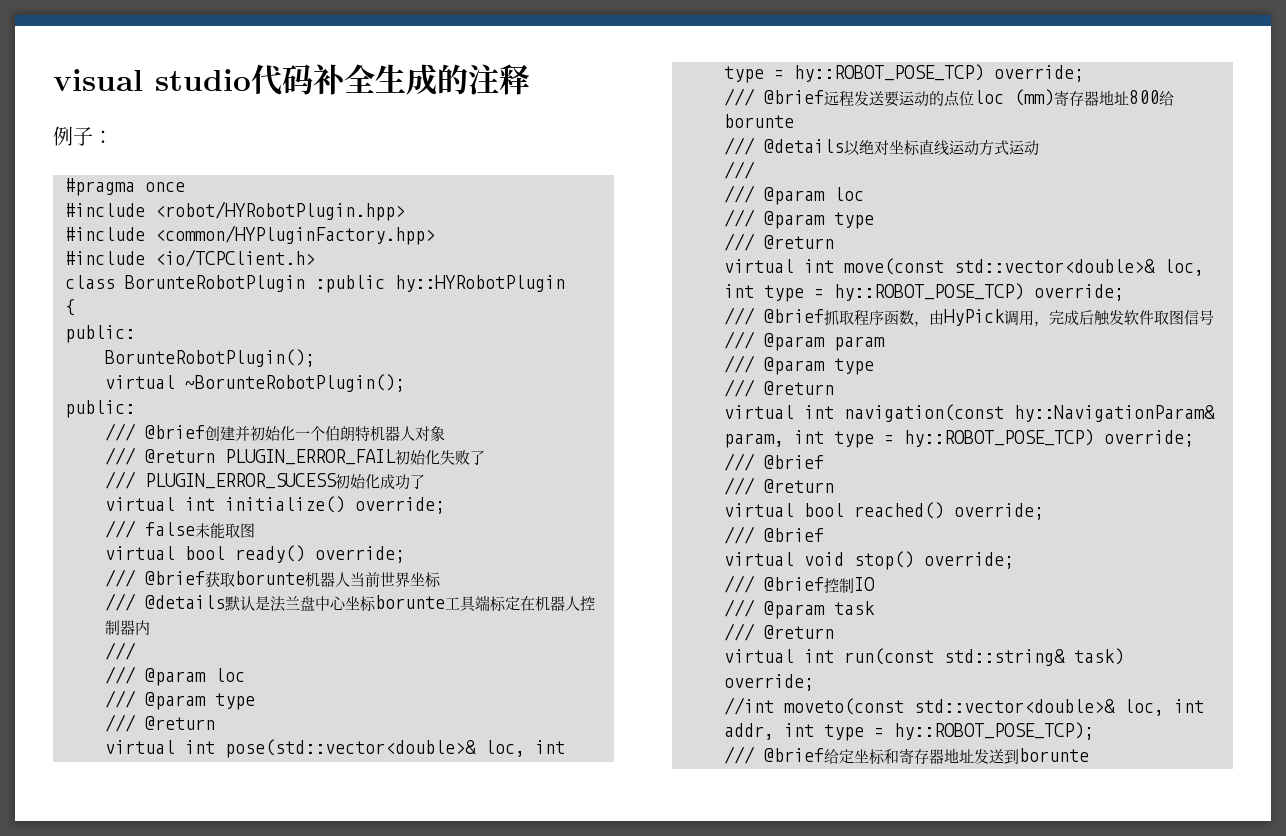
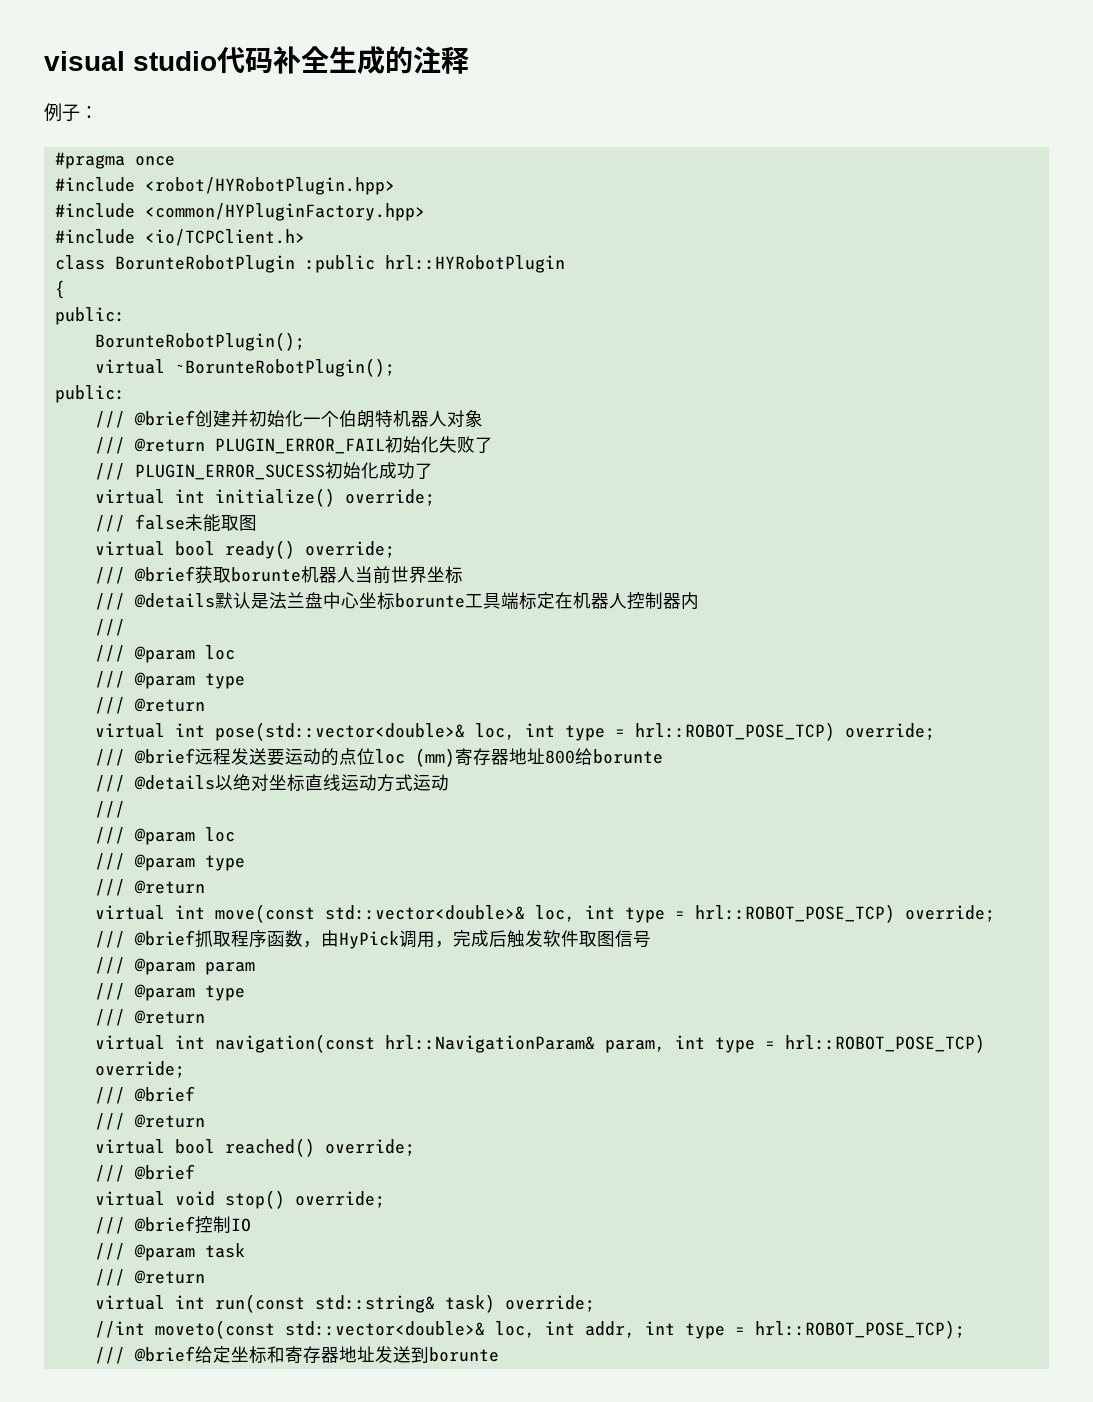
- class BorunteRobotPlugin :public hy::HYRobotPlugin
+ class BorunteRobotPlugin :public hrl::HYRobotPlugin
- virtual int pose(std::vector<double>& loc, int type = hy::ROBOT_POSE_TCP) override;
+ virtual int pose(std::vector<double>& loc, int type = hrl::ROBOT_POSE_TCP) override;
- virtual int move(const std::vector<double>& loc, int type = hy::ROBOT_POSE_TCP) override;
+ virtual int move(const std::vector<double>& loc, int type = hrl::ROBOT_POSE_TCP) override;
- virtual int navigation(const hy::NavigationParam& param, int type = hy::ROBOT_POSE_TCP) override;
+ virtual int navigation(const hrl::NavigationParam& param, int type = hrl::ROBOT_POSE_TCP) override;
- //int moveto(const std::vector<double>& loc, int addr, int type = hy::ROBOT_POSE_TCP);
+ //int moveto(const std::vector<double>& loc, int addr, int type = hrl::ROBOT_POSE_TCP);

